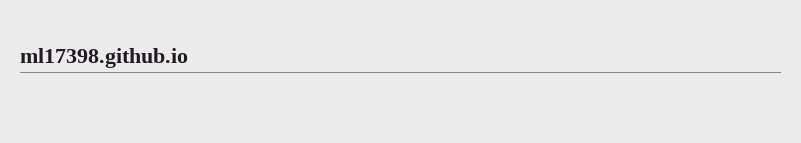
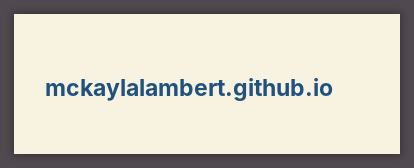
- ml17398.github.io
+ mckaylalambert.github.io

